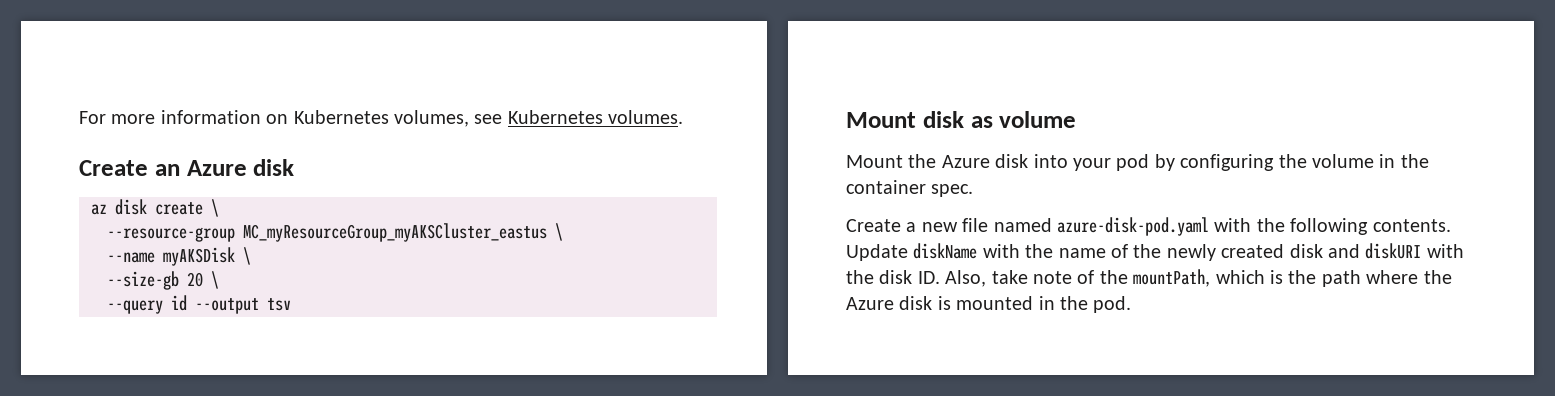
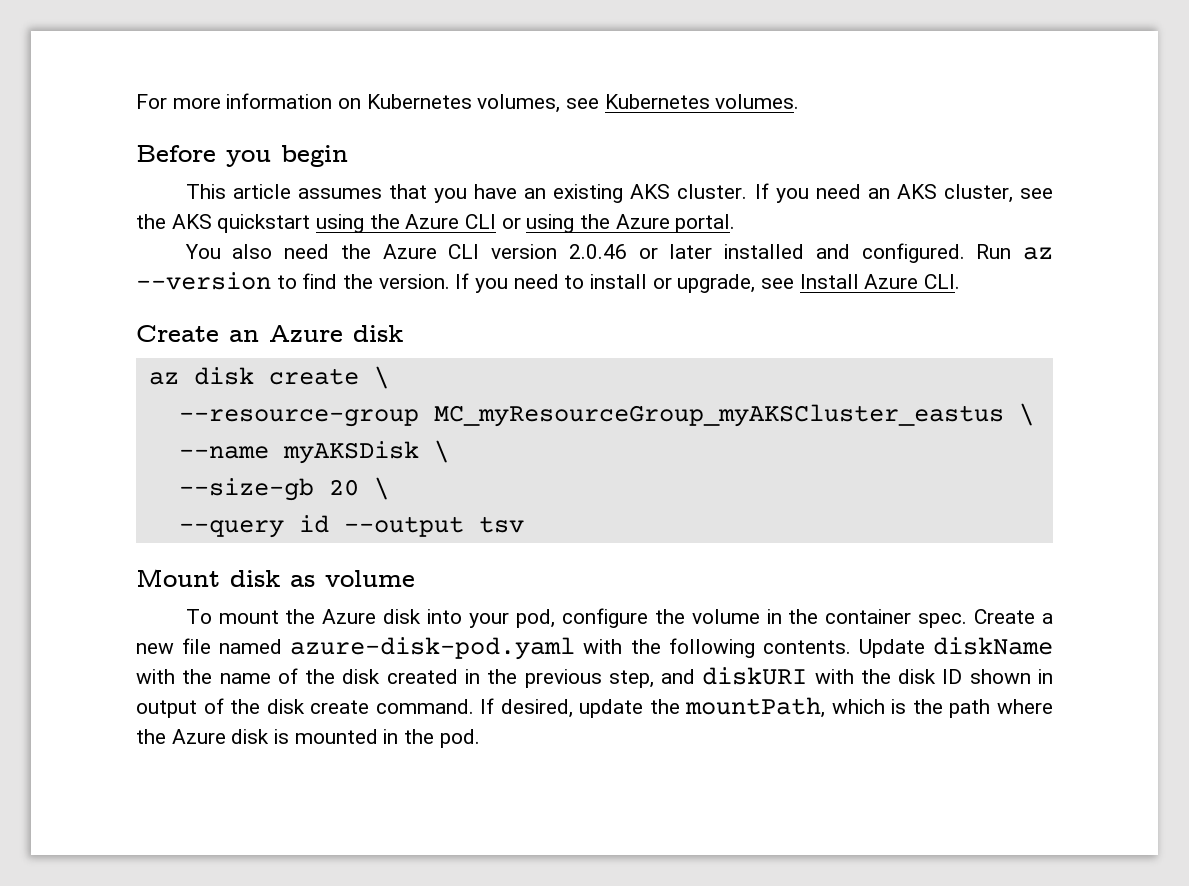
+ Before you begin
+ This article assumes that you have an existing AKS cluster. If you need an AKS cluster, see the AKS quickstart using the Azure CLI or using the Azure portal.
+ You also need the Azure CLI version 2.0.46 or later installed and configured. Run az --version to find the version. If you need to install or upgrade, see Install Azure CLI.
- Mount the Azure disk into your pod by configuring the volume in the container spec.
- Create a new file named azure-disk-pod.yaml with the following contents.
+ To mount the Azure disk into your pod, configure the volume in the container spec. Create a new file named azure-disk-pod.yaml with the following contents.
- Update diskName with the name of the newly created disk and diskURI with the disk ID. Also, take note of the mountPath, which is the path where the Azure disk is mounted in the pod.
+ Update diskName with the name of the disk created in the previous step, and diskURI with the disk ID shown in output of the disk create command. If desired, update the mountPath, which is the path where the Azure disk is mounted in the pod.

